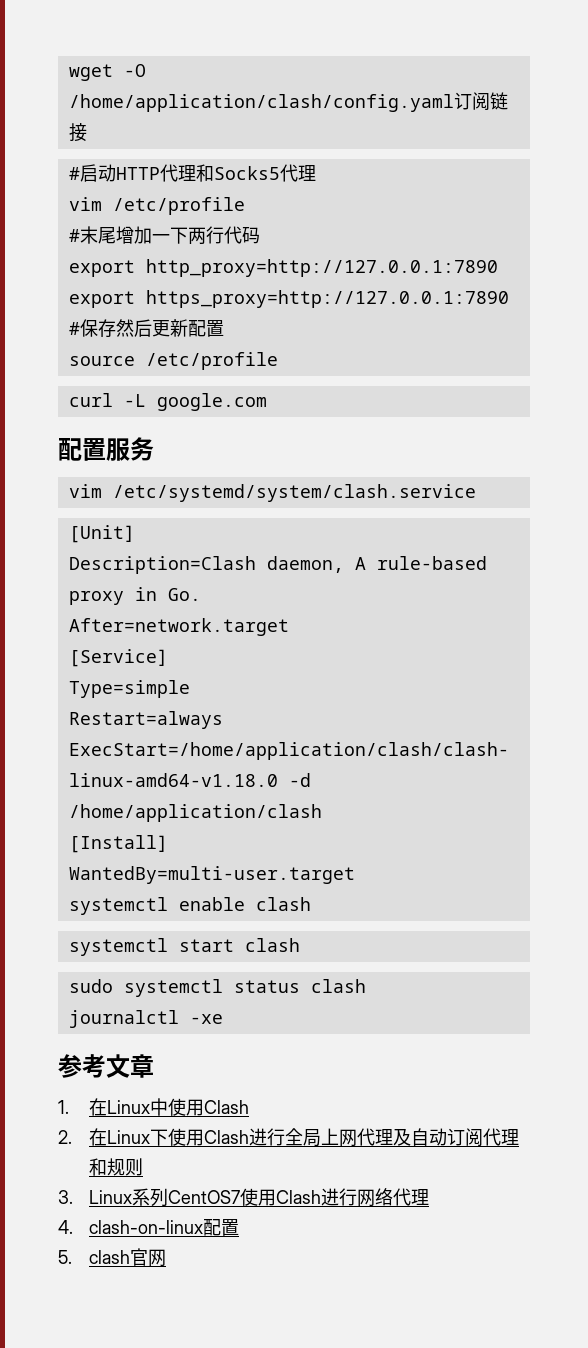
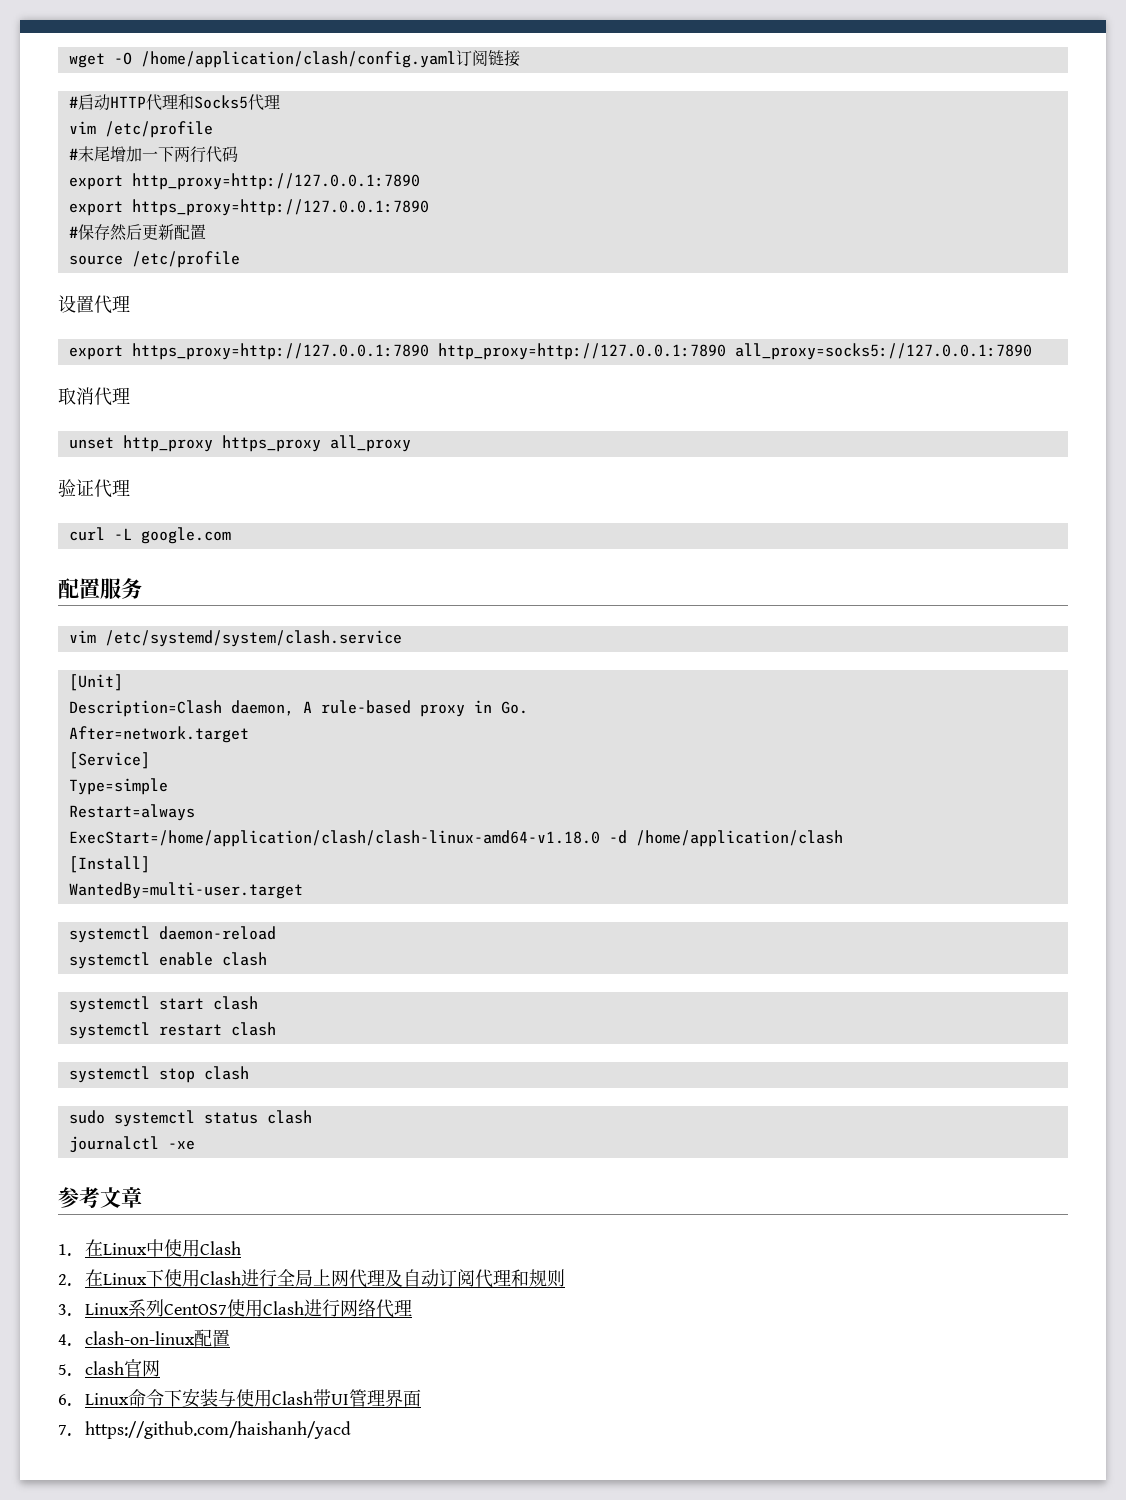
+ 设置代理
+ export https_proxy=http://127.0.0.1:7890 http_proxy=http://127.0.0.1:7890 all_proxy=socks5://127.0.0.1:7890
+ 取消代理
+ unset http_proxy https_proxy all_proxy
+ 验证代理
+ systemctl daemon-reload
+ systemctl restart clash
+ systemctl stop clash
+ 6. Linux命令下安装与使用Clash带UI管理界面
+ 7. https://github.com/haishanh/yacd

